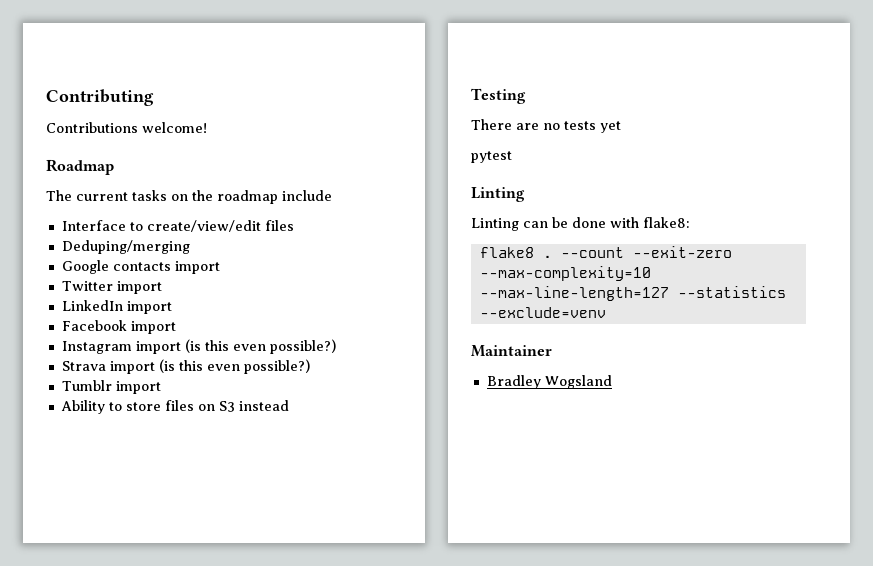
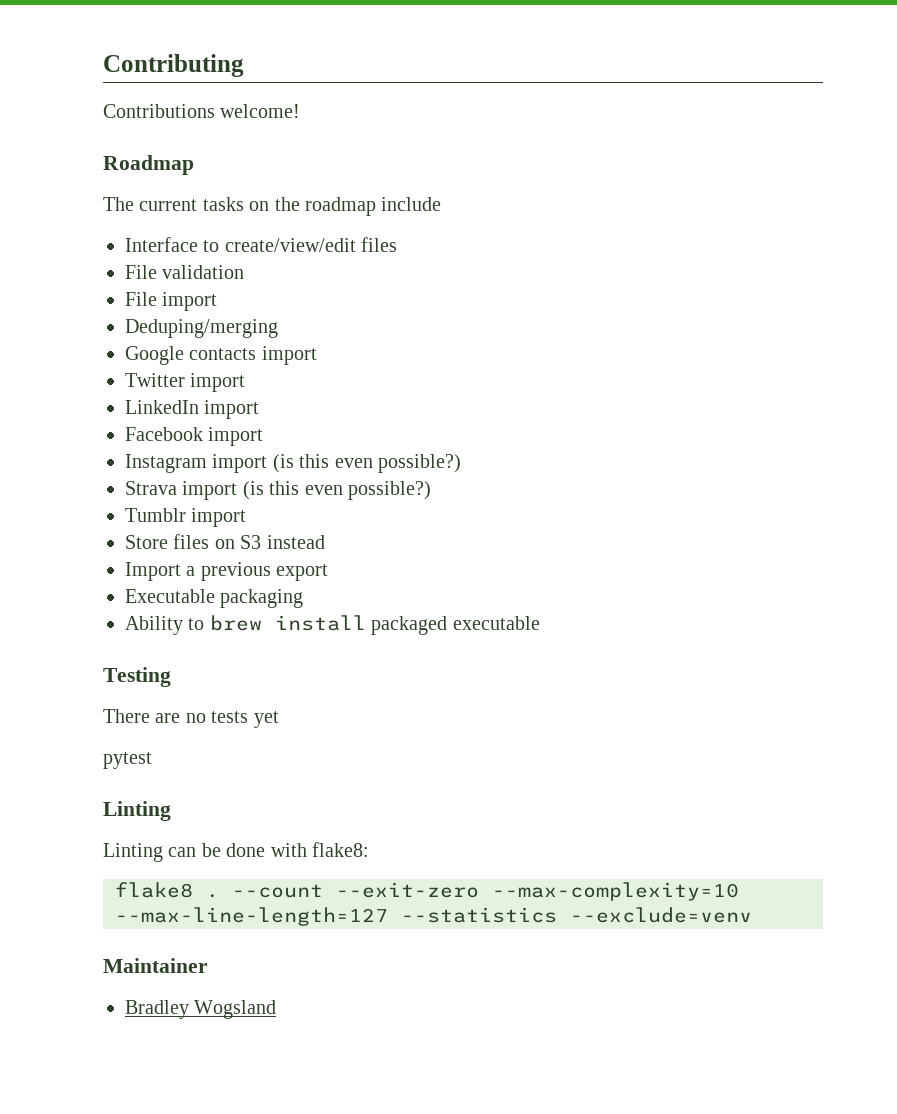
+ File validation
+ File import
- Ability to store files on S3 instead
+ Store files on S3 instead
+ Import a previous export
+ Executable packaging
+ Ability to brew install packaged executable

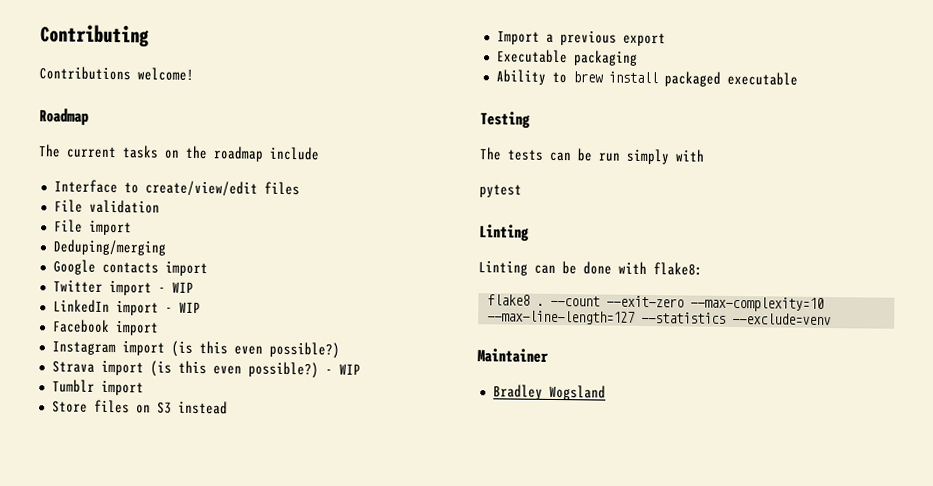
- Twitter import
+ Twitter import - WIP
- LinkedIn import
+ LinkedIn import - WIP
- Strava import (is this even possible?)
+ Strava import (is this even possible?) - WIP
- There are no tests yet
+ The tests can be run simply with

